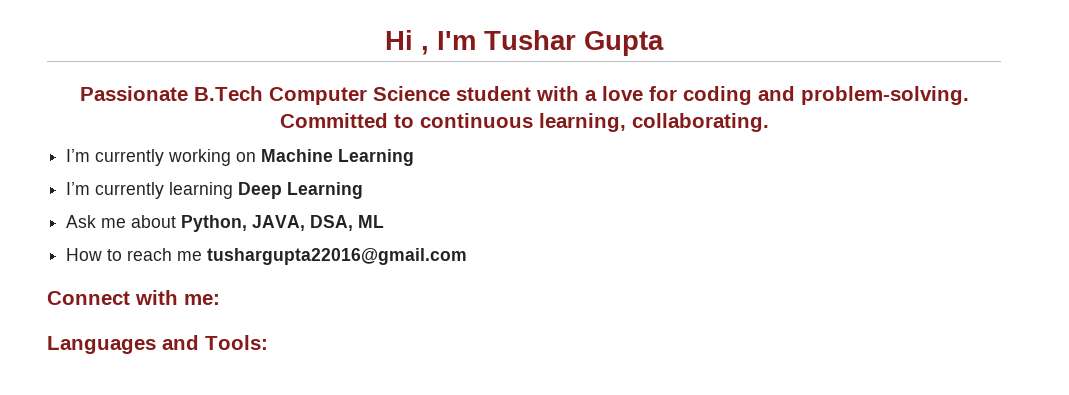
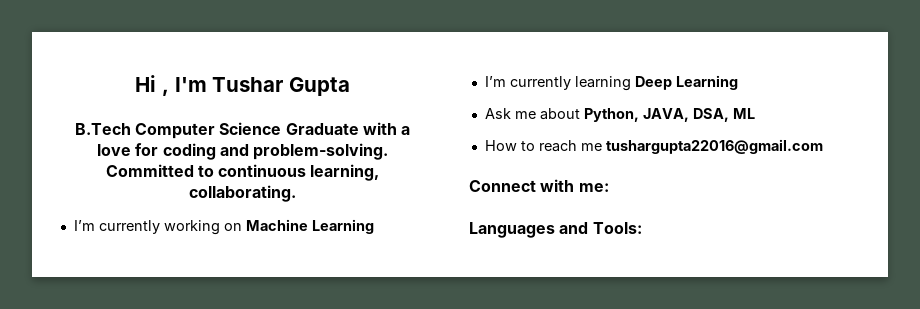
- Passionate B.Tech Computer Science student with a love for coding and problem-solving.
+ B.Tech Computer Science Graduate with a love for coding and problem-solving.

